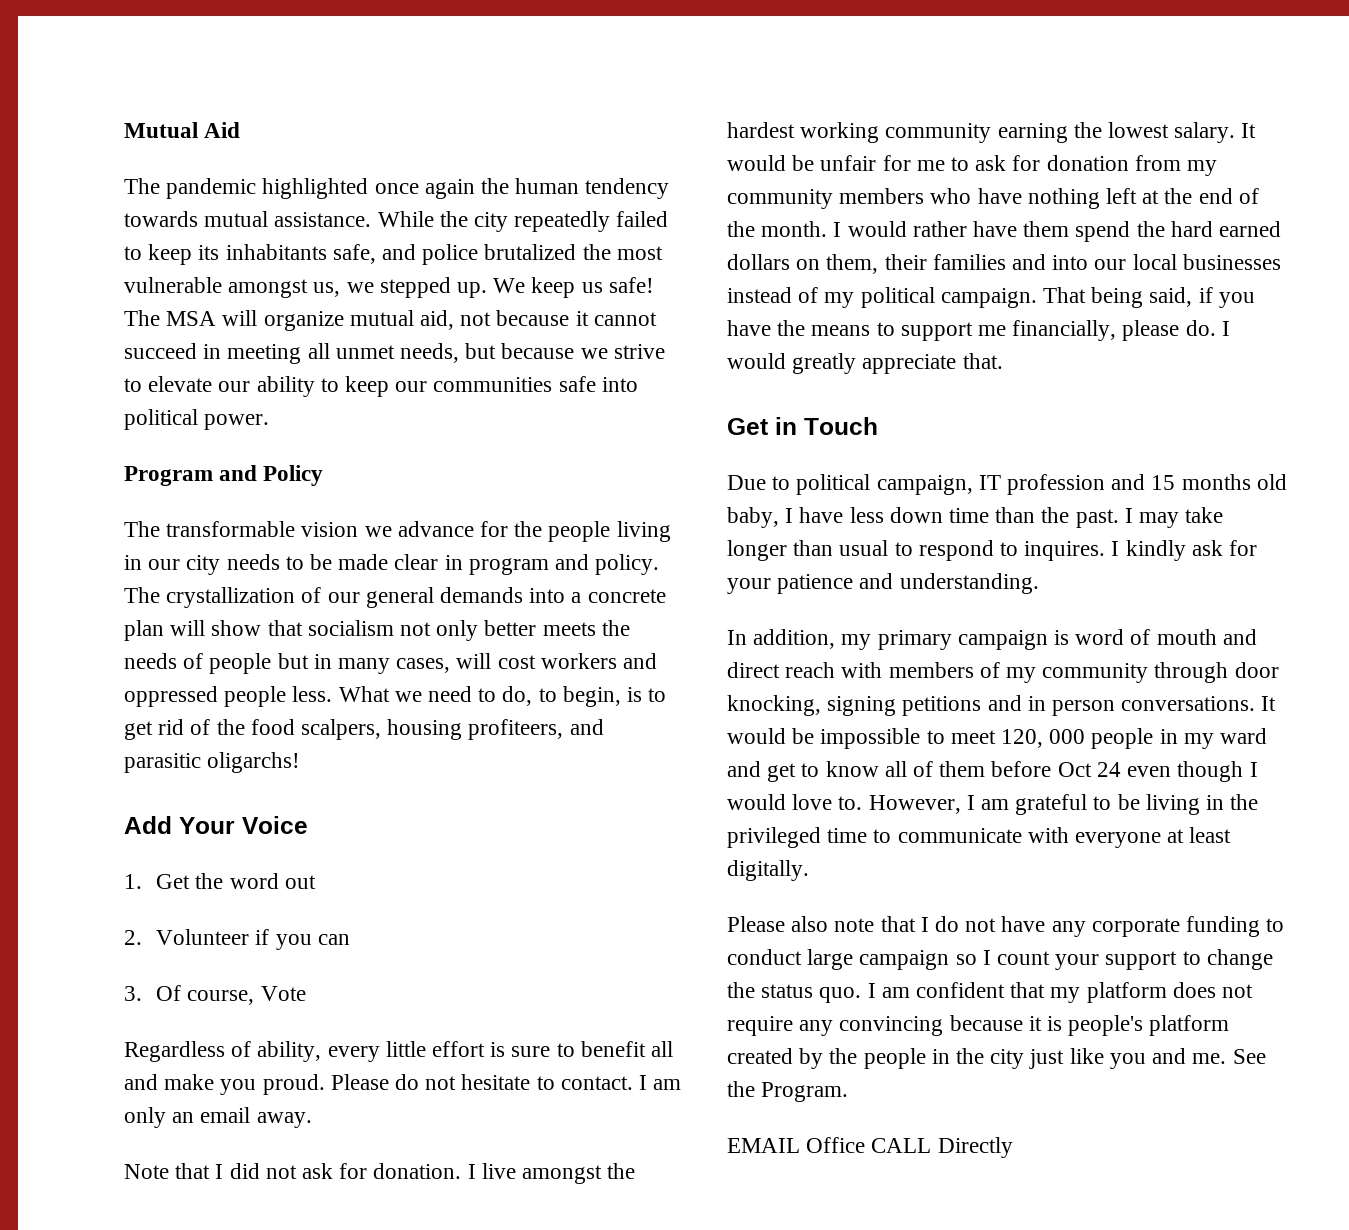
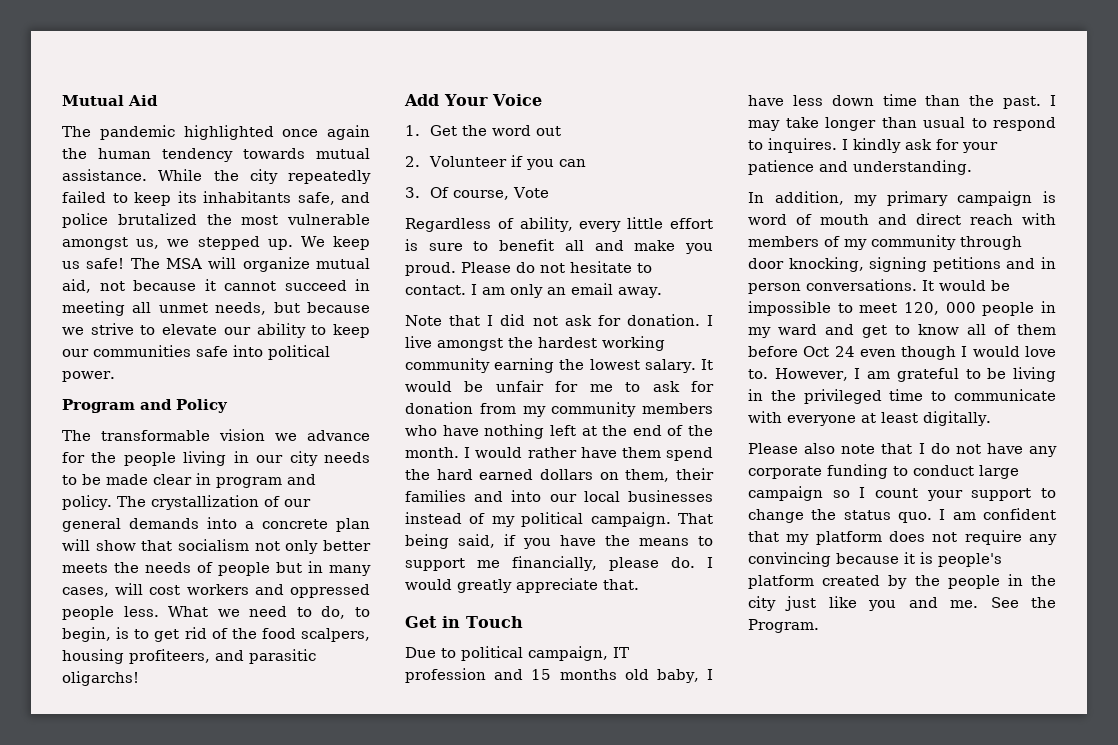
- EMAIL Office CALL Directly

